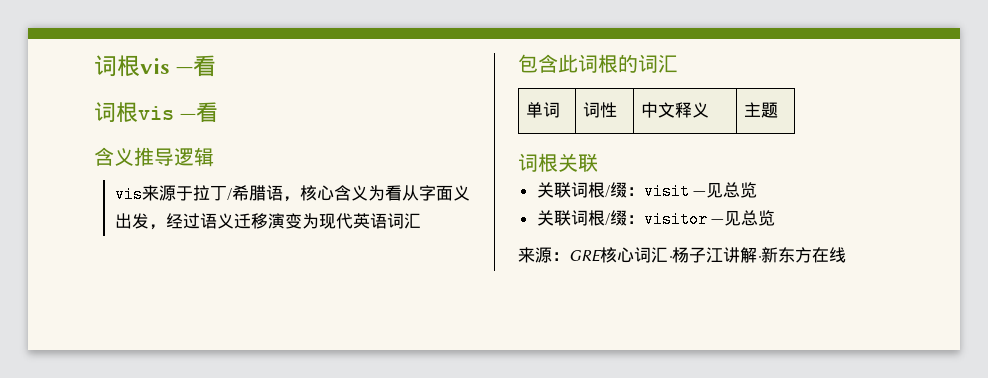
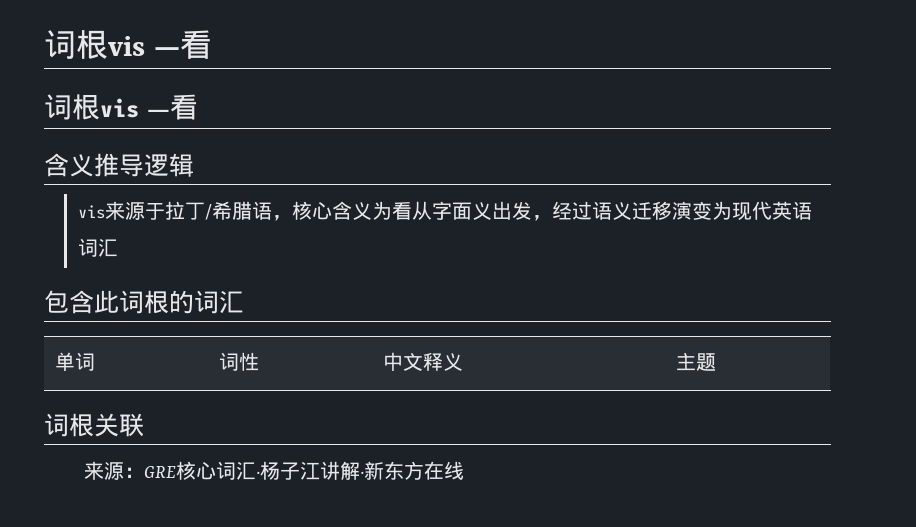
- 关联词根/缀：visit —见总览
- 关联词根/缀：visitor —见总览

